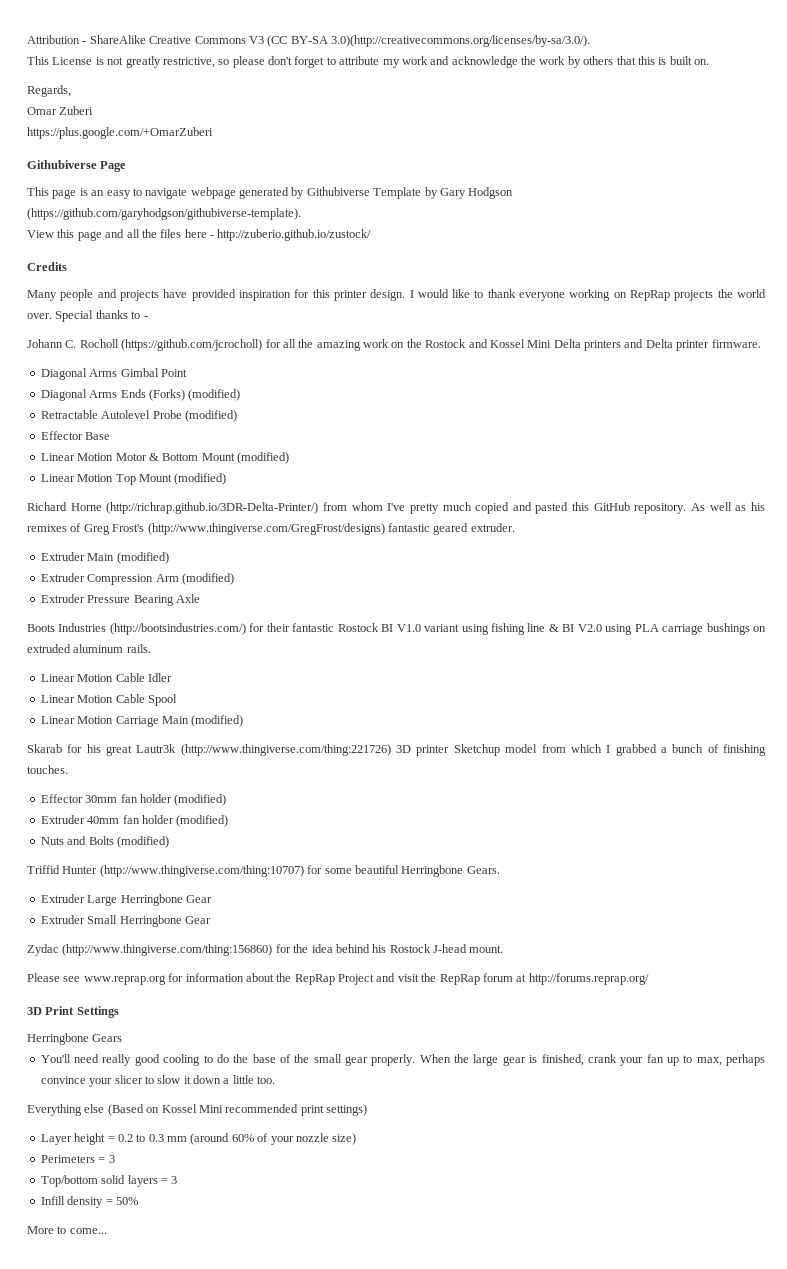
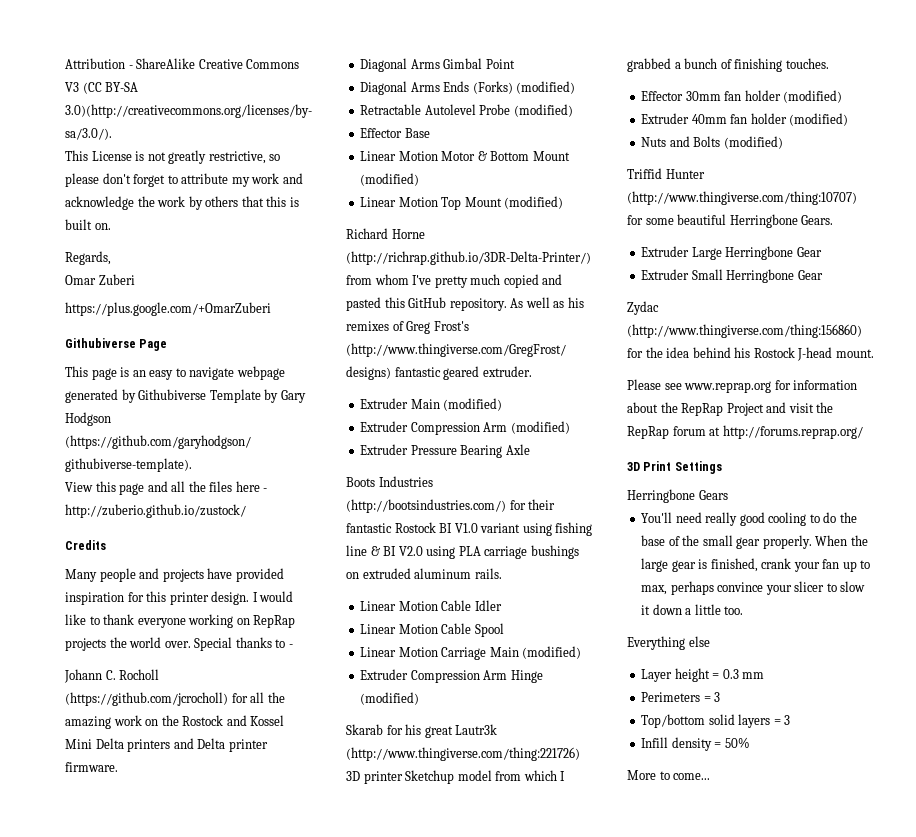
+ Extruder Compression Arm Hinge (modified)
- Everything else (Based on Kossel Mini recommended print settings)
+ Everything else
- Layer height = 0.2 to 0.3 mm (around 60% of your nozzle size)
+ Layer height = 0.3 mm

